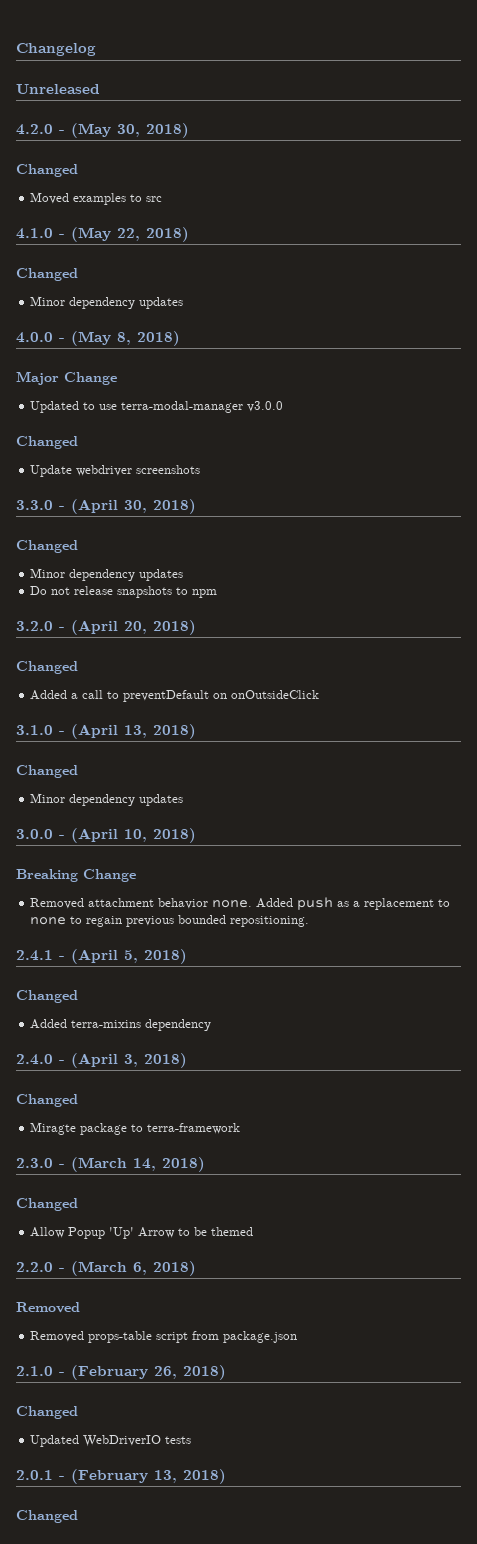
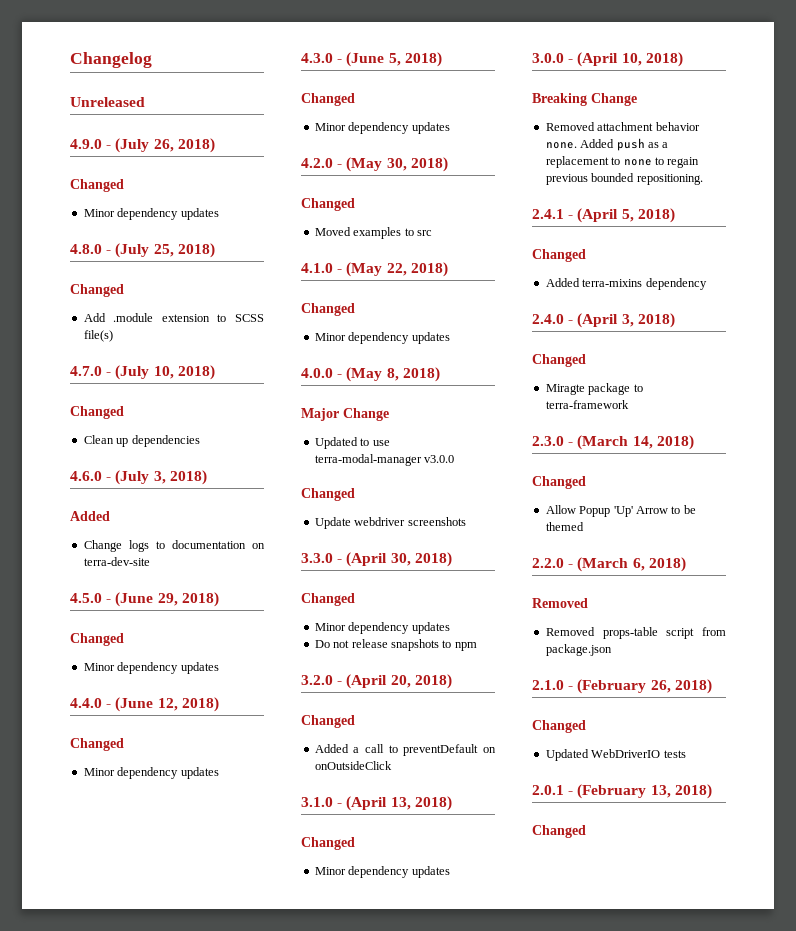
+ 4.9.0 - (July 26, 2018)
+ Changed
+ Minor dependency updates
+ 4.8.0 - (July 25, 2018)
+ Changed
+ Add .module extension to SCSS file(s)
+ 4.7.0 - (July 10, 2018)
+ Changed
+ Clean up dependencies
+ 4.6.0 - (July 3, 2018)
+ Added
+ Change logs to documentation on terra-dev-site
+ 4.5.0 - (June 29, 2018)
+ Changed
+ Minor dependency updates
+ 4.4.0 - (June 12, 2018)
+ Changed
+ Minor dependency updates
+ 4.3.0 - (June 5, 2018)
+ Changed
+ Minor dependency updates

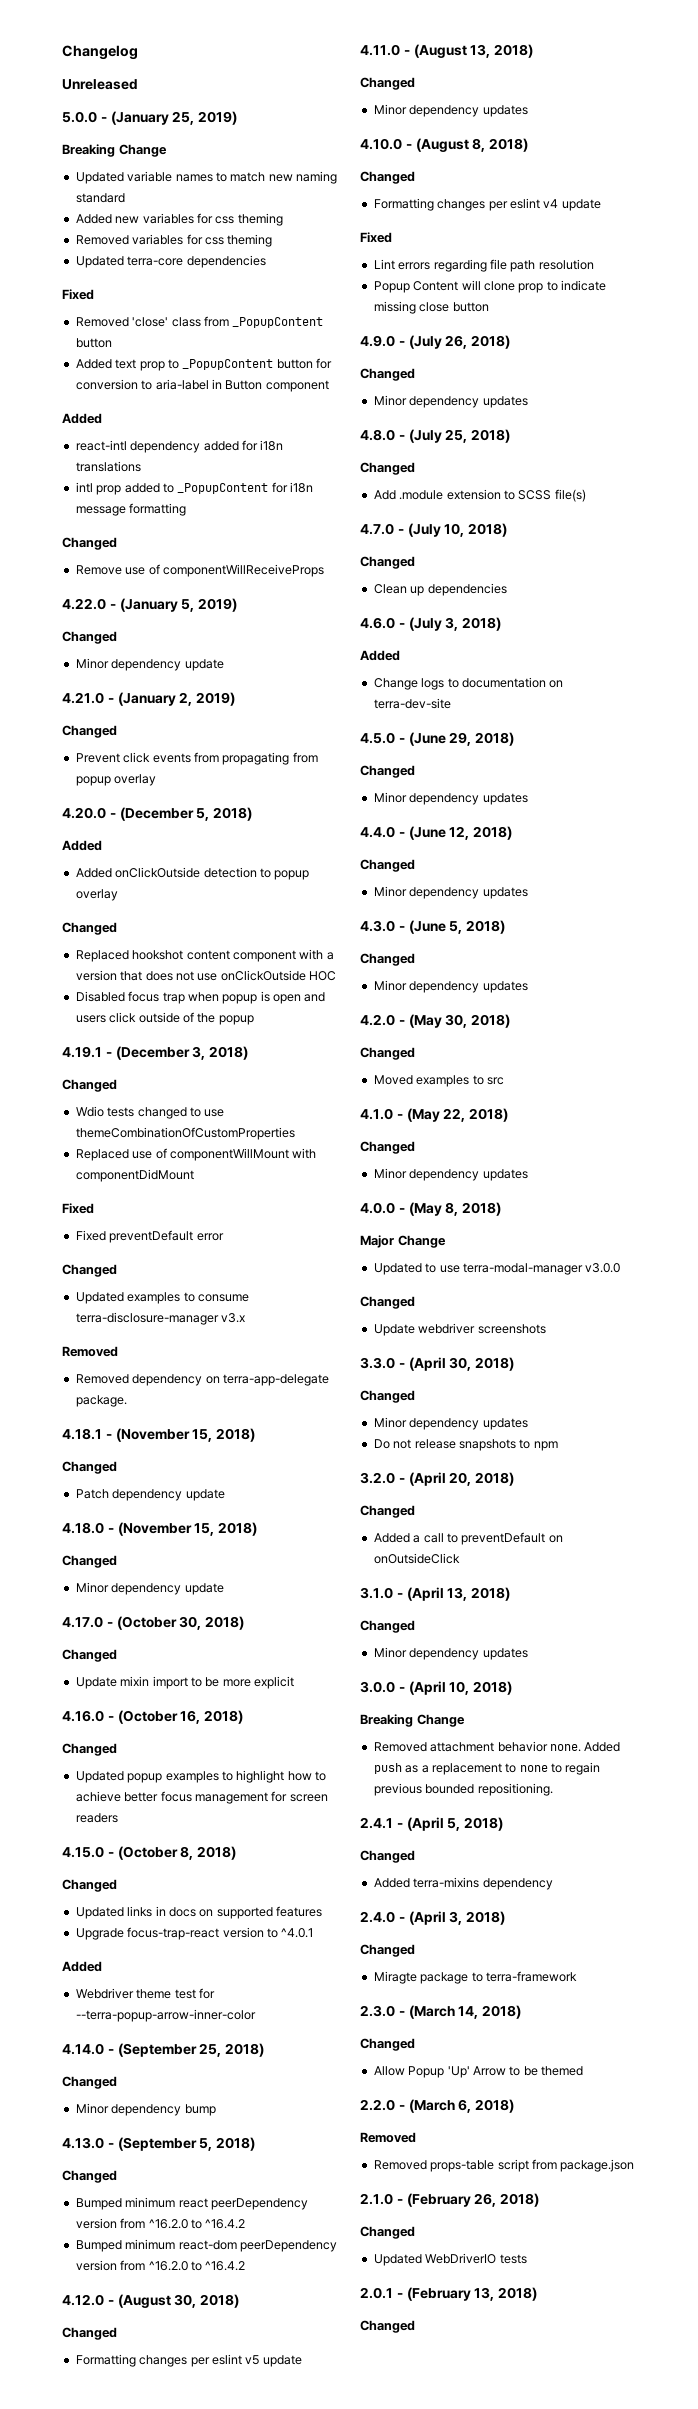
+ 5.0.0 - (January 25, 2019)
+ Breaking Change
+ Updated variable names to match new naming standard
+ Added new variables for css theming
+ Removed variables for css theming
+ Updated terra-core dependencies
+ Fixed
+ Removed 'close' class from _PopupContent button
+ Added text prop to _PopupContent button for conversion to aria-label in Button component
+ Added
+ react-intl dependency added for i18n translations
+ intl prop added to _PopupContent for i18n message formatting
+ Changed
+ Remove use of componentWillReceiveProps
+ 4.22.0 - (January 5, 2019)
+ Changed
+ Minor dependency update
+ 4.21.0 - (January 2, 2019)
+ Changed
+ Prevent click events from propagating from popup overlay
+ 4.20.0 - (December 5, 2018)
+ Added
+ Added onClickOutside detection to popup overlay
+ Changed
+ Replaced hookshot content component with a version that does not use onClickOutside HOC
+ Disabled focus trap when popup is open and users click outside of the popup
+ 4.19.1 - (December 3, 2018)
+ Changed
+ Wdio tests changed to use themeCombinationOfCustomProperties
+ Replaced use of componentWillMount with componentDidMount
+ Fixed
+ Fixed preventDefault error
+ Changed
+ Updated examples to consume terra-disclosure-manager v3.x
+ Removed
+ Removed dependency on terra-app-delegate package.
+ 4.18.1 - (November 15, 2018)
+ Changed
+ Patch dependency update
+ 4.18.0 - (November 15, 2018)
+ Changed
+ Minor dependency update
+ 4.17.0 - (October 30, 2018)
+ Changed
+ Update mixin import to be more explicit
+ 4.16.0 - (October 16, 2018)
+ Changed
+ Updated popup examples to highlight how to achieve better focus management for screen readers
+ 4.15.0 - (October 8, 2018)
+ Changed
+ Updated links in docs on supported features
+ Upgrade focus-trap-react version to ^4.0.1
+ Added
+ Webdriver theme test for --terra-popup-arrow-inner-color
+ 4.14.0 - (September 25, 2018)
+ Changed
+ Minor dependency bump
+ 4.13.0 - (September 5, 2018)
+ Changed
+ Bumped minimum react peerDependency version from ^16.2.0 to ^16.4.2
+ Bumped minimum react-dom peerDependency version from ^16.2.0 to ^16.4.2
+ 4.12.0 - (August 30, 2018)
+ Changed
+ Formatting changes per eslint v5 update
+ 4.11.0 - (August 13, 2018)
+ Changed
+ Minor dependency updates
+ 4.10.0 - (August 8, 2018)
+ Changed
+ Formatting changes per eslint v4 update
+ Fixed
+ Lint errors regarding file path resolution
+ Popup Content will clone prop to indicate missing close button

